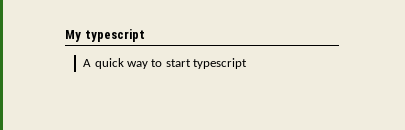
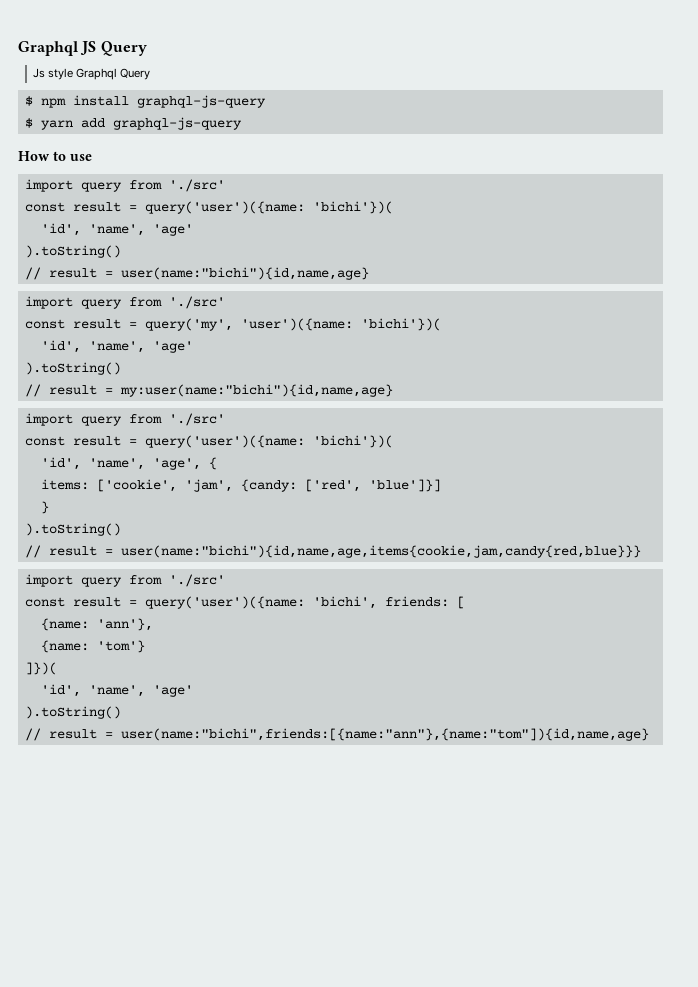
- My typescript
- A quick way to start typescript
+ Graphql JS Query
+ Js style Graphql Query
+ $ npm install graphql-js-query
+ $ yarn add graphql-js-query
+ How to use
+ import query from './src'
+ const result = query('user')({name: 'bichi'})(
+ 'id', 'name', 'age'
+ ).toString()
+ // result = user(name:"bichi"){id,name,age}
+ import query from './src'
+ const result = query('my', 'user')({name: 'bichi'})(
+ 'id', 'name', 'age'
+ ).toString()
+ // result = my:user(name:"bichi"){id,name,age}
+ import query from './src'
+ const result = query('user')({name: 'bichi'})(
+ 'id', 'name', 'age', {
+ items: ['cookie', 'jam', {candy: ['red', 'blue']}]
+ }
+ ).toString()
+ // result = user(name:"bichi"){id,name,age,items{cookie,jam,candy{red,blue}}}
+ import query from './src'
+ const result = query('user')({name: 'bichi', friends: [
+ {name: 'ann'},
+ {name: 'tom'}
+ ]})(
+ 'id', 'name', 'age'
+ ).toString()
+ // result = user(name:"bichi",friends:[{name:"ann"},{name:"tom"]){id,name,age}

